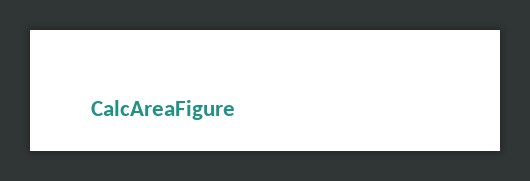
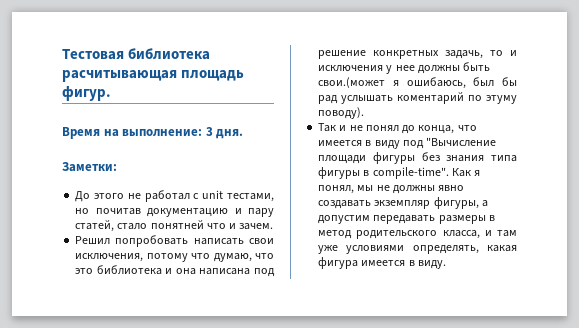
- CalcAreaFigure
+ Тестовая библиотека расчитывающая площaдь фигур.
+ Время на выполнение: 3 дня.
+ Заметки:
+ До этого не работал с unit тестами, но почитав документацию и пару статей, стало понятней что и зачем.
+ Решил попробовать написать свои исключения, потому что думаю, что это библиотека и она написана под решение конкретных задачь, то и исключения у нее должны быть свои.(может я ошибаюсь, был бы рад услышать коментарий по этуму поводу).
+ Так и не понял до конца, что имеется в виду под "Вычисление площади фигуры без знания типа фигуры в compile-time". Как я понял, мы не должны явно создавать экземпляр фигуры, а допустим передавать размеры в метод родительского класса, и там уже условиями определять, какая фигура имеется в виду.

